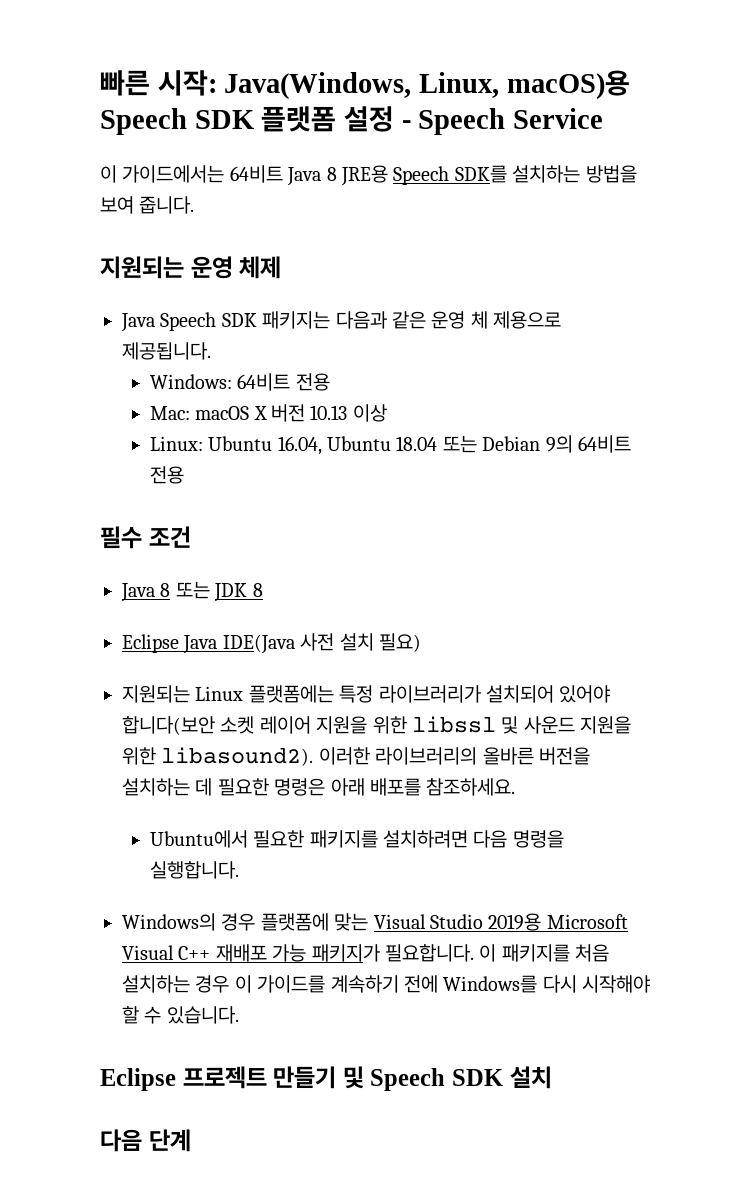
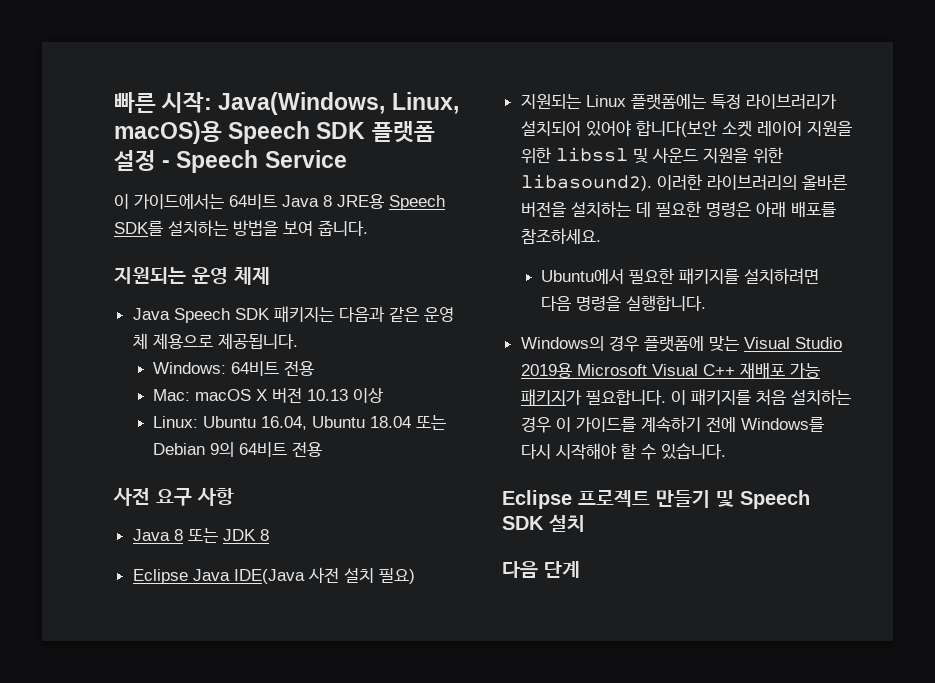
- 필수 조건
+ 사전 요구 사항

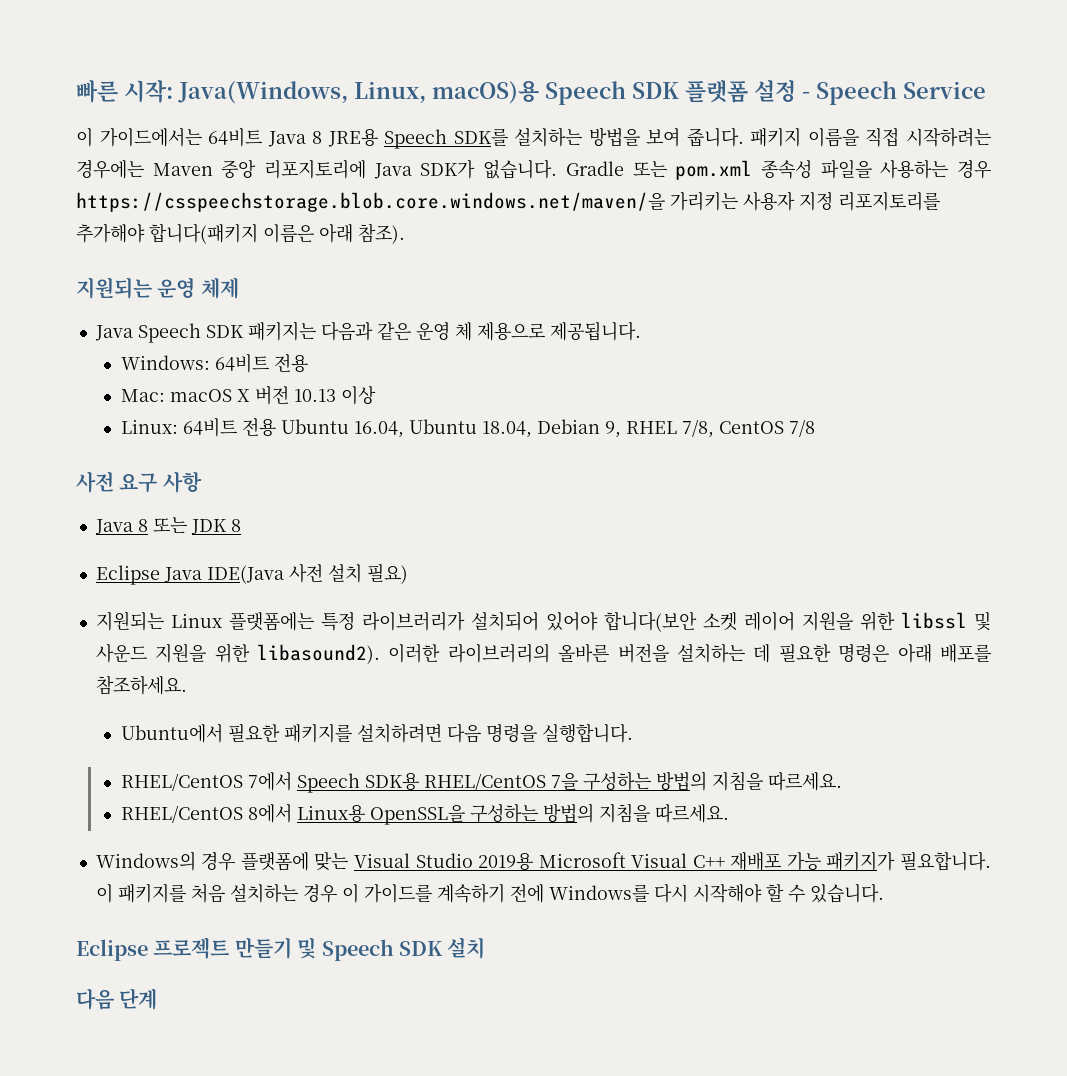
+ 패키지 이름을 직접 시작하려는 경우에는 Maven 중앙 리포지토리에 Java SDK가 없습니다. Gradle 또는 pom.xml 종속성 파일을 사용하는 경우 https://csspeechstorage.blob.core.windows.net/maven/을 가리키는 사용자 지정 리포지토리를 추가해야 합니다(패키지 이름은 아래 참조).
- Linux: Ubuntu 16.04, Ubuntu 18.04 또는 Debian 9의 64비트 전용
+ Linux: 64비트 전용 Ubuntu 16.04, Ubuntu 18.04, Debian 9, RHEL 7/8, CentOS 7/8
+ RHEL/CentOS 7에서 Speech SDK용 RHEL/CentOS 7을 구성하는 방법의 지침을 따르세요.
+ RHEL/CentOS 8에서 Linux용 OpenSSL을 구성하는 방법의 지침을 따르세요.

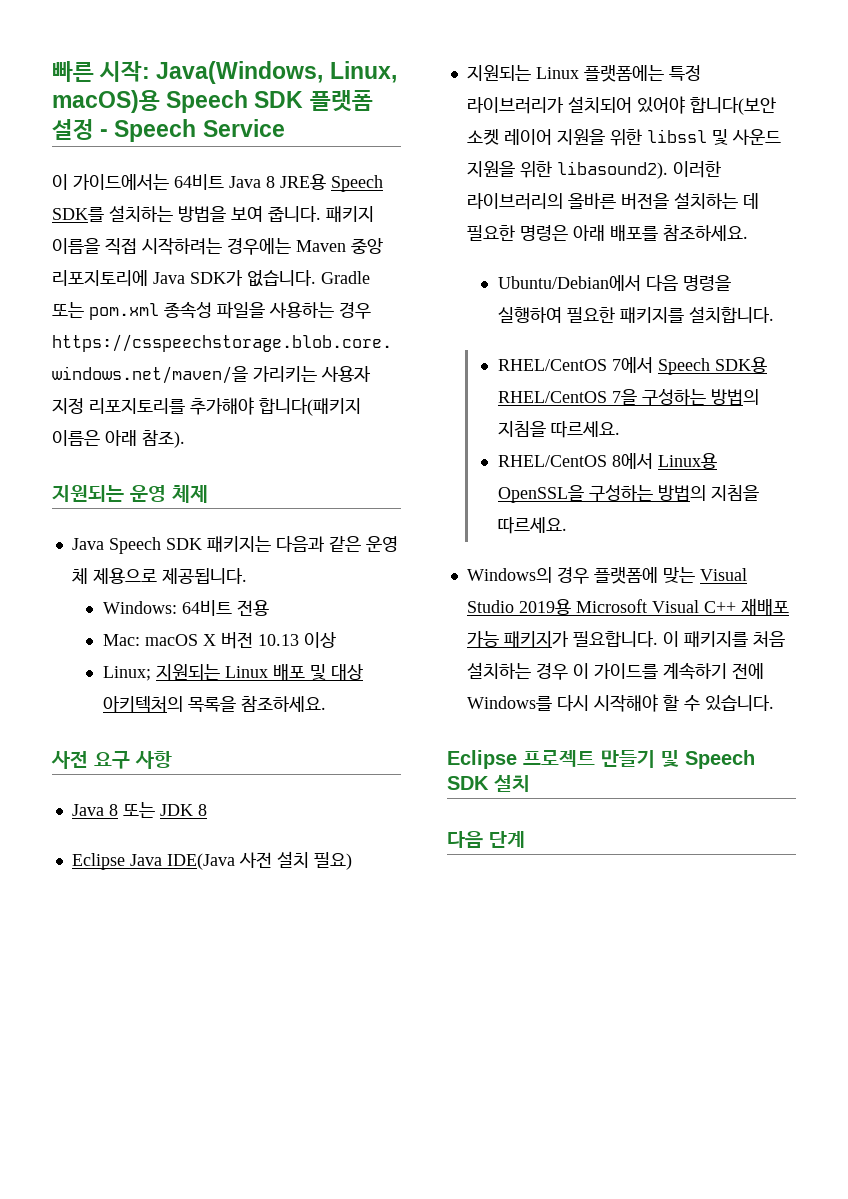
- Linux: 64비트 전용 Ubuntu 16.04, Ubuntu 18.04, Debian 9, RHEL 7/8, CentOS 7/8
+ Linux; 지원되는 Linux 배포 및 대상 아키텍처의 목록을 참조하세요.
- Ubuntu에서 필요한 패키지를 설치하려면 다음 명령을 실행합니다.
+ Ubuntu/Debian에서 다음 명령을 실행하여 필요한 패키지를 설치합니다.

